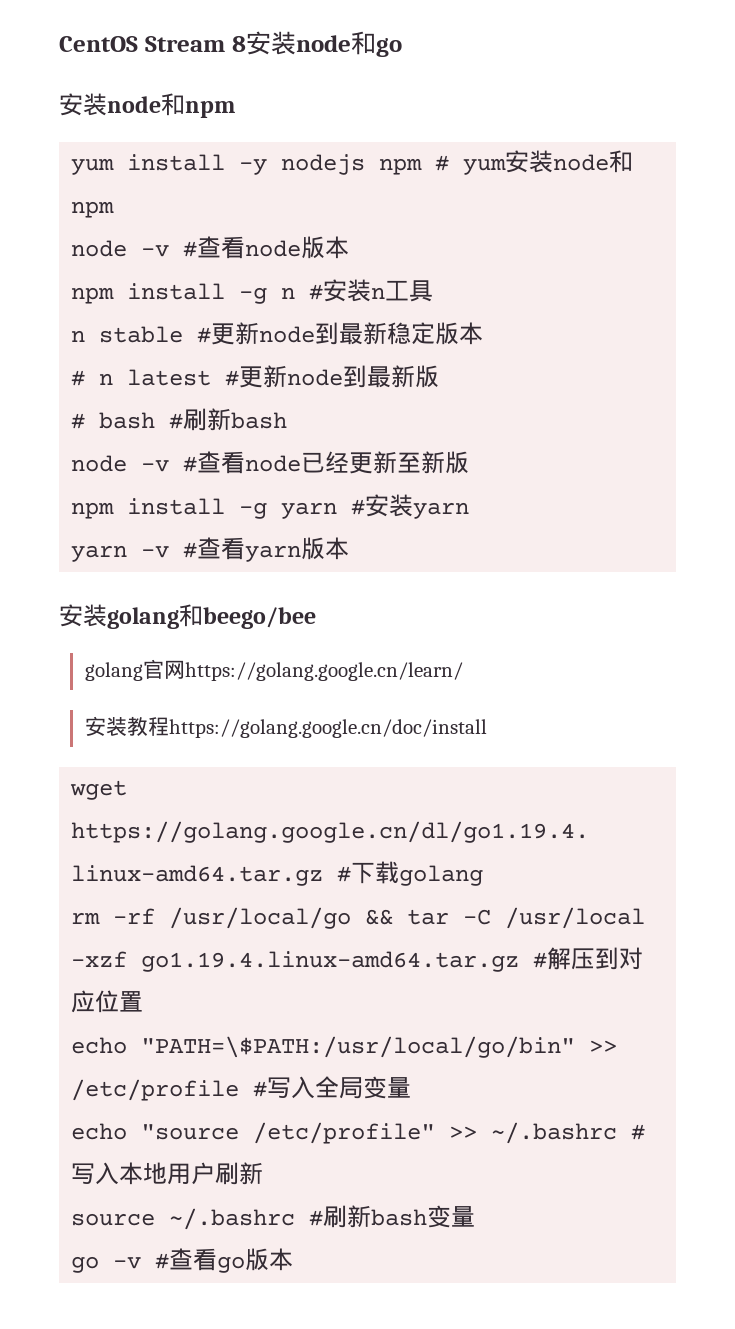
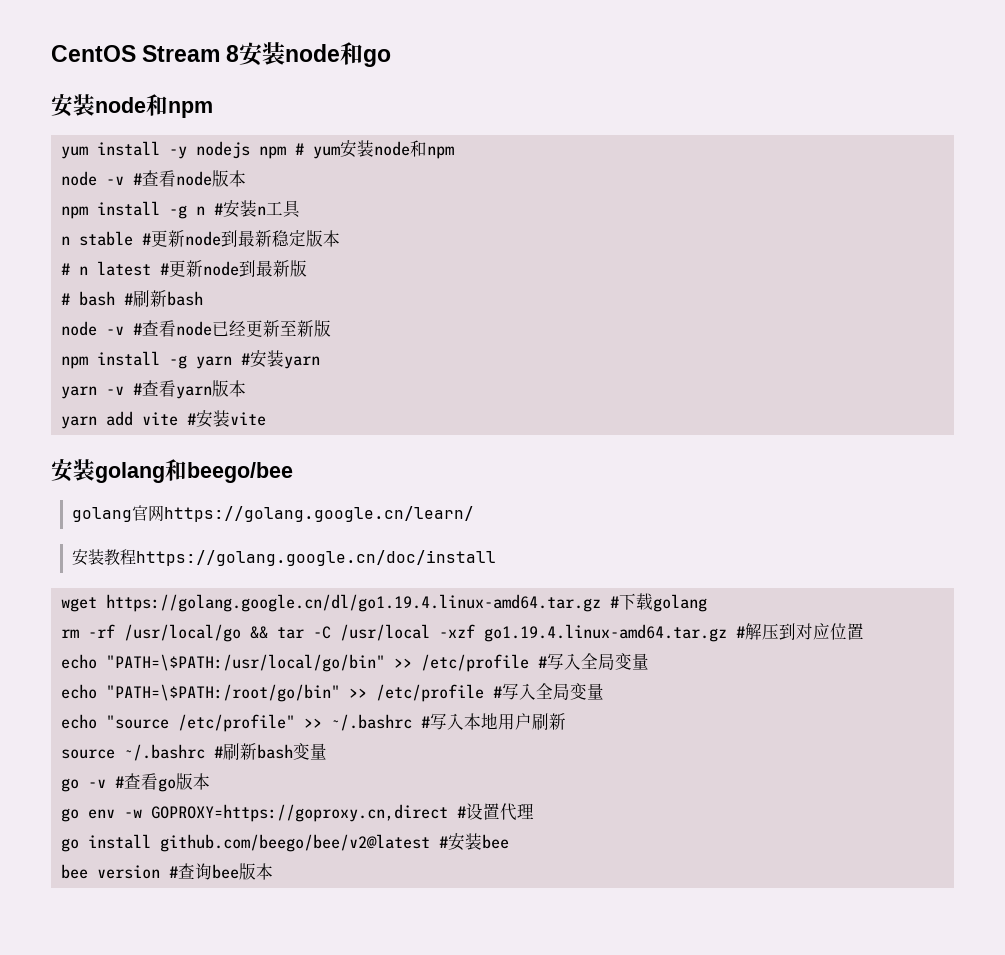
+ yarn add vite #安装vite
+ echo "PATH=\$PATH:/root/go/bin" >> /etc/profile #写入全局变量
+ go env -w GOPROXY=https://goproxy.cn,direct #设置代理
+ go install github.com/beego/bee/v2@latest #安装bee
+ bee version #查询bee版本

